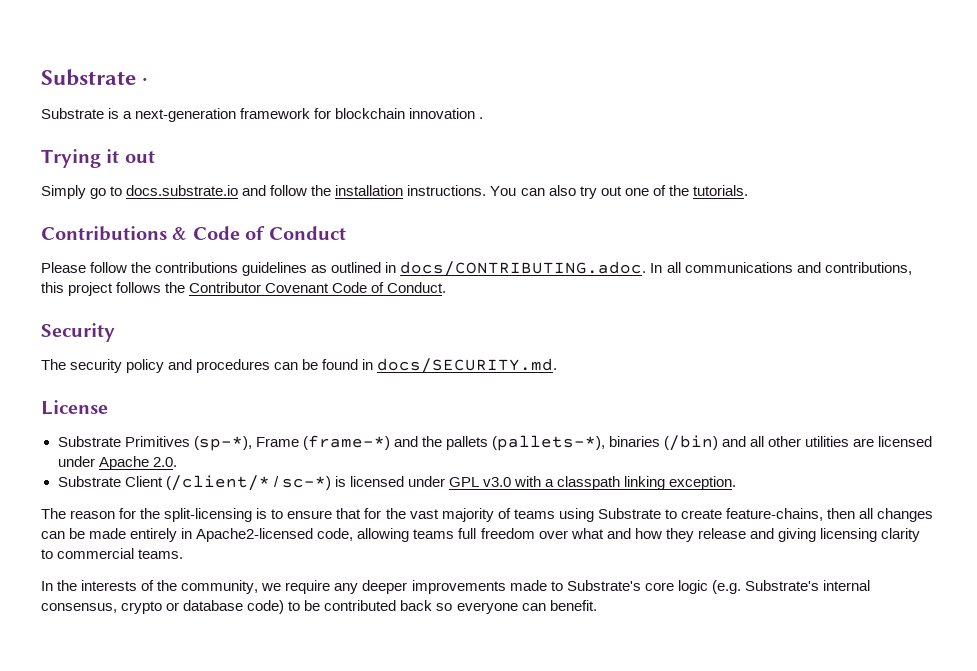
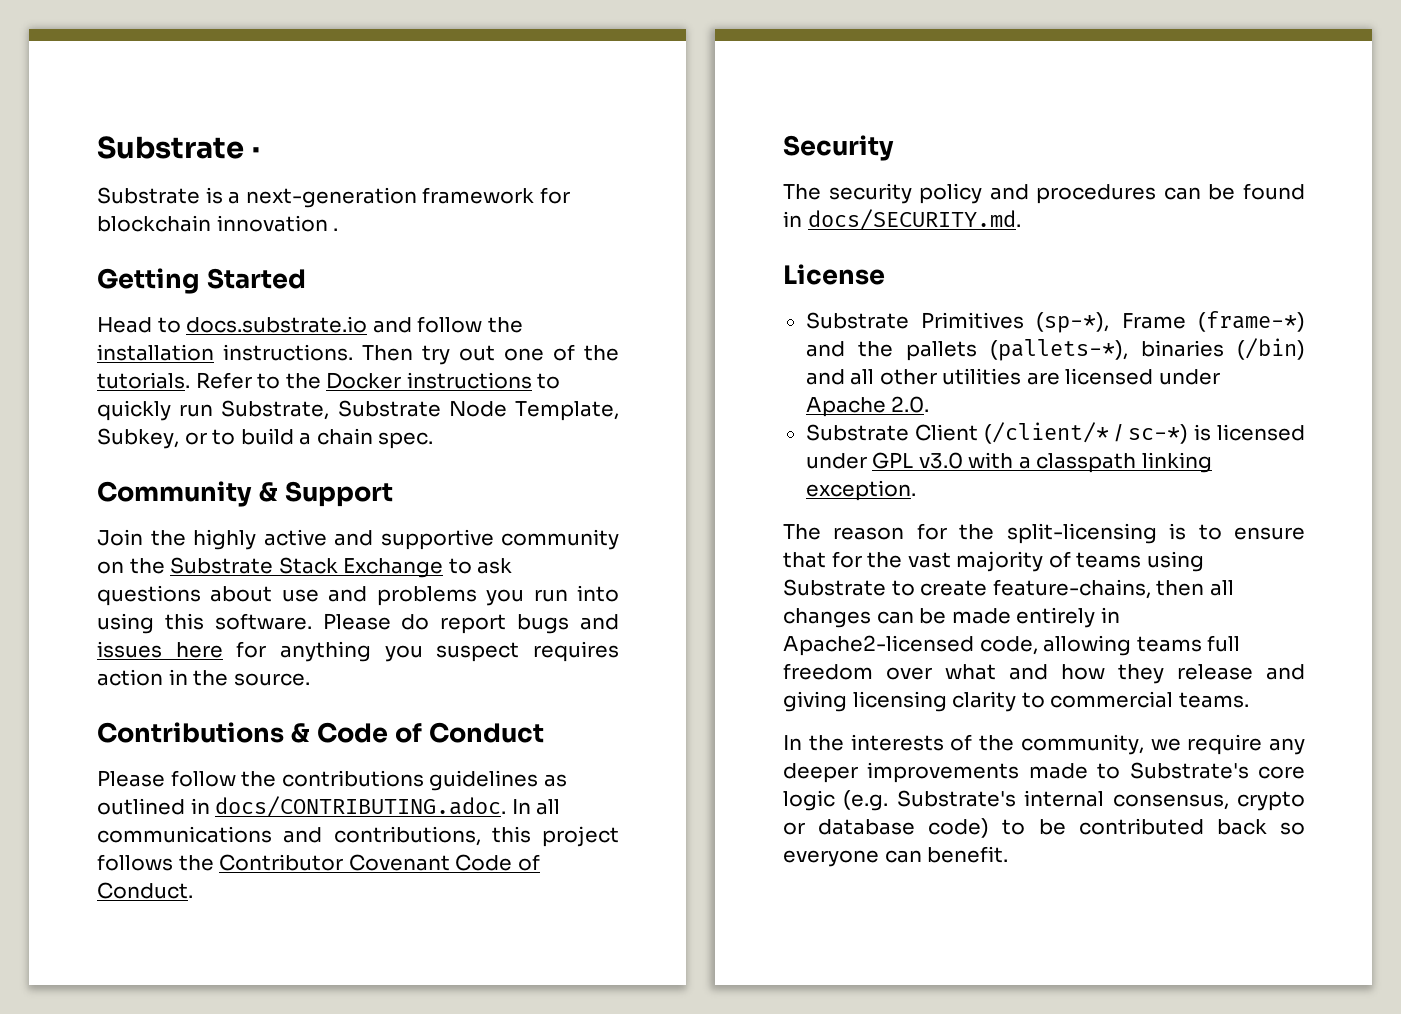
- Trying it out
- Simply go to docs.substrate.io and follow the installation instructions.
+ Getting Started
+ Head to docs.substrate.io and follow the installation instructions.
- You can also try out one of the tutorials.
+ Then try out one of the tutorials. Refer to the Docker instructions to quickly run Substrate, Substrate Node Template, Subkey, or to build a chain spec.
+ Community & Support
+ Join the highly active and supportive community on the Substrate Stack Exchange to ask questions about use and problems you run into using this software. Please do report bugs and issues here for anything you suspect requires action in the source.

